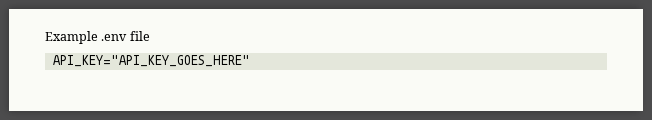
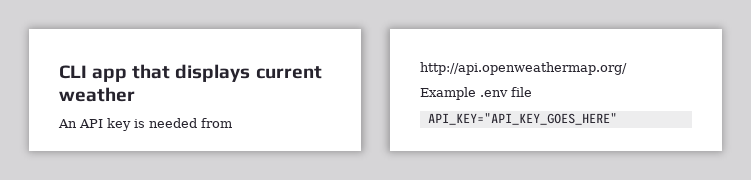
+ CLI app that displays current weather
+ An API key is needed from http://api.openweathermap.org/

